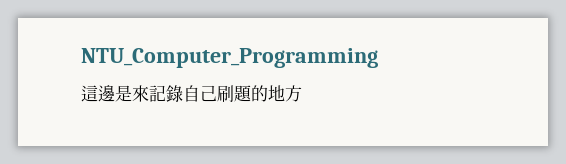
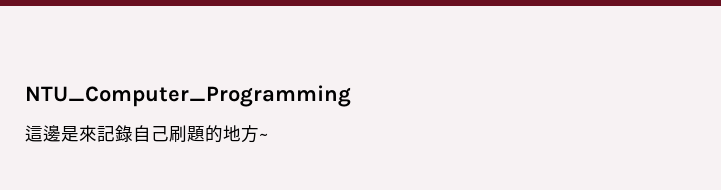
- 這邊是來記錄自己刷題的地方
+ 這邊是來記錄自己刷題的地方~

